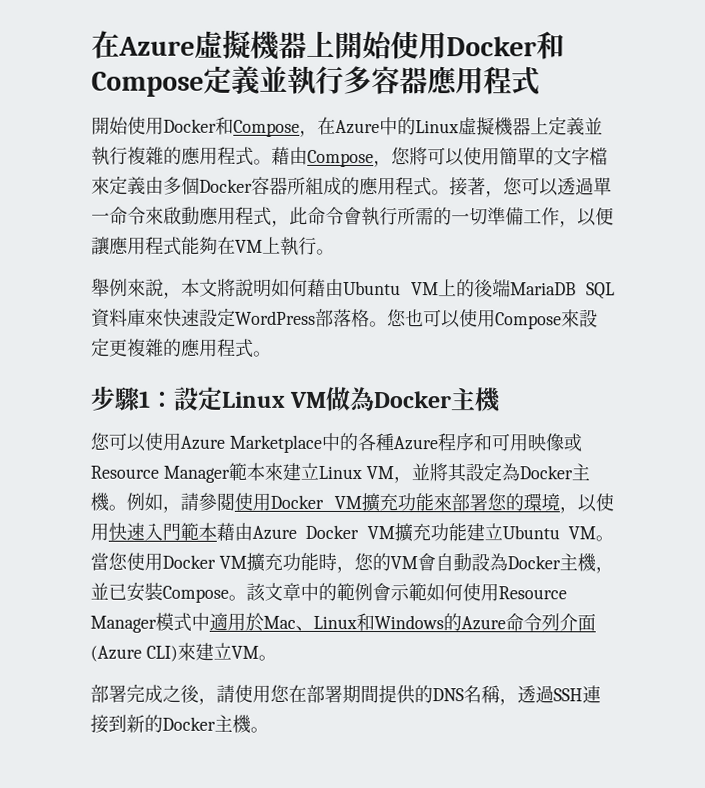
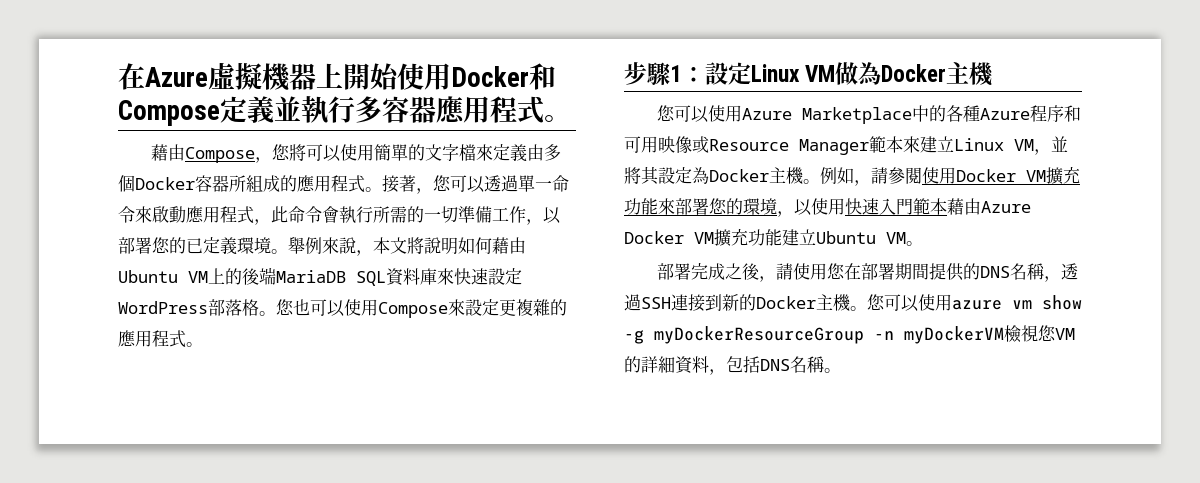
- 在Azure虛擬機器上開始使用Docker和Compose定義並執行多容器應用程式
- 開始使用Docker和Compose，在Azure中的Linux虛擬機器上定義並執行複雜的應用程式。藉由Compose，您將可以使用簡單的文字檔來定義由多個Docker容器所組成的應用程式。
+ 在Azure虛擬機器上開始使用Docker和Compose定義並執行多容器應用程式。
+ 藉由Compose，您將可以使用簡單的文字檔來定義由多個Docker容器所組成的應用程式。
- 接著，您可以透過單一命令來啟動應用程式，此命令會執行所需的一切準備工作，以便讓應用程式能夠在VM上執行。
- 舉例來說，本文將說明如何藉由Ubuntu VM上的後端MariaDB SQL資料庫來快速設定WordPress部落格。
+ 接著，您可以透過單一命令來啟動應用程式，此命令會執行所需的一切準備工作，以部署您的已定義環境。舉例來說，本文將說明如何藉由Ubuntu VM上的後端MariaDB SQL資料庫來快速設定WordPress部落格。
- 當您使用Docker VM擴充功能時，您的VM會自動設為Docker主機，並已安裝Compose。該文章中的範例會示範如何使用Resource Manager模式中適用於Mac、Linux和Windows的Azure命令列介面(Azure CLI)來建立VM。
+ 您可以使用azure vm show -g myDockerResourceGroup -n myDockerVM檢視您VM的詳細資料，包括DNS名稱。

